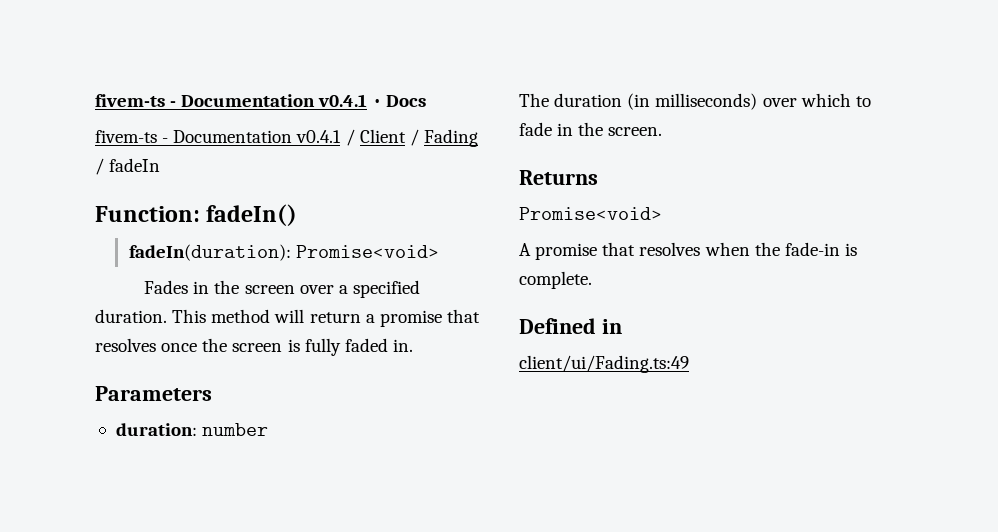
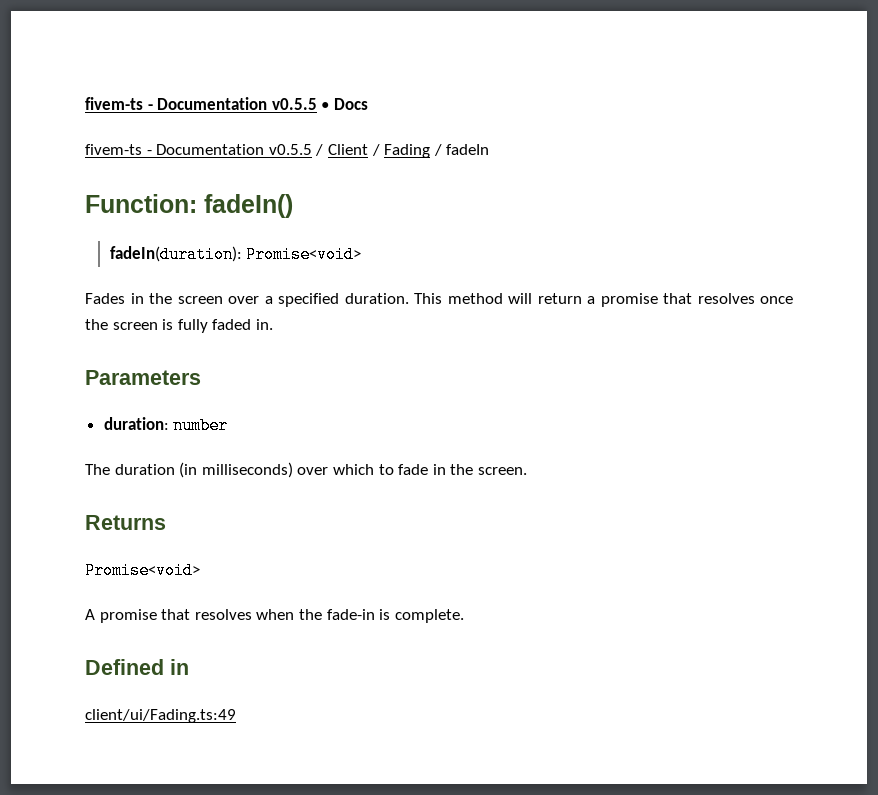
- fivem-ts - Documentation v0.4.1 • Docs
+ fivem-ts - Documentation v0.5.5 • Docs
- fivem-ts - Documentation v0.4.1 / Client / Fading / fadeIn
+ fivem-ts - Documentation v0.5.5 / Client / Fading / fadeIn

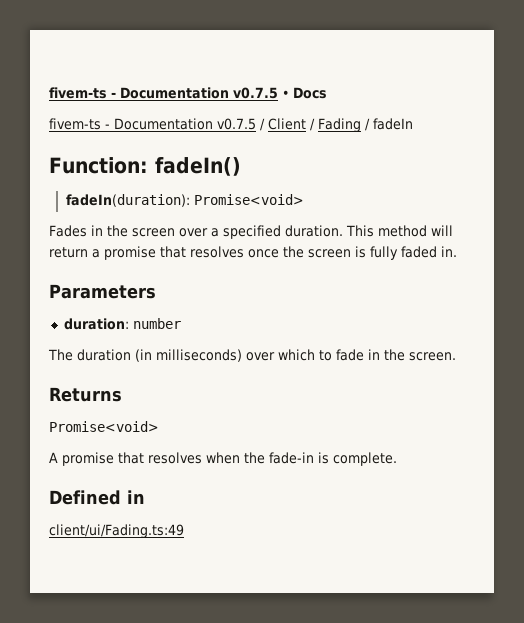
- fivem-ts - Documentation v0.5.5 • Docs
+ fivem-ts - Documentation v0.7.5 • Docs
- fivem-ts - Documentation v0.5.5 / Client / Fading / fadeIn
+ fivem-ts - Documentation v0.7.5 / Client / Fading / fadeIn

